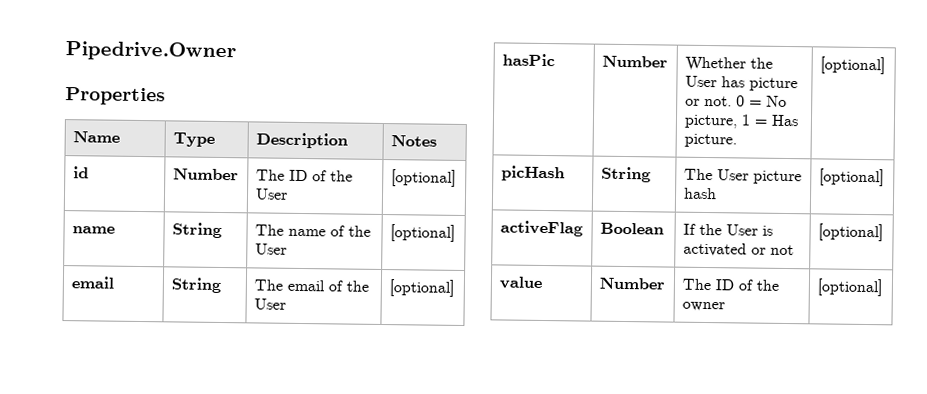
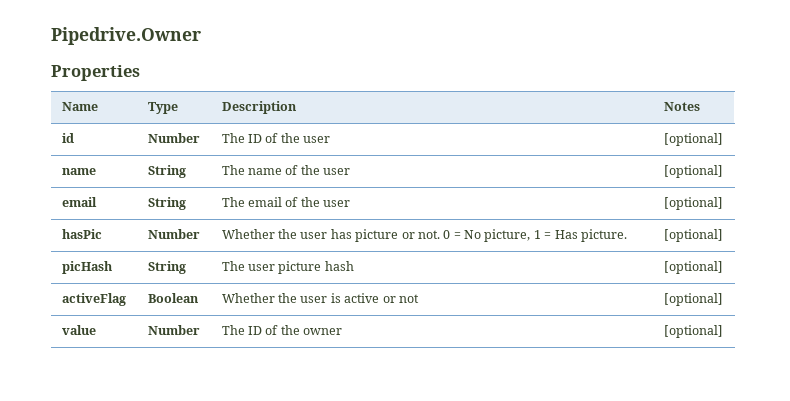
- id | Number | The ID of the User | [optional]
+ id | Number | The ID of the user | [optional]
- name | String | The name of the User | [optional]
+ name | String | The name of the user | [optional]
- email | String | The email of the User | [optional]
+ email | String | The email of the user | [optional]
- hasPic | Number | Whether the User has picture or not. 0 = No picture, 1 = Has picture. | [optional]
+ hasPic | Number | Whether the user has picture or not. 0 = No picture, 1 = Has picture. | [optional]
- picHash | String | The User picture hash | [optional]
+ picHash | String | The user picture hash | [optional]
- activeFlag | Boolean | If the User is activated or not | [optional]
+ activeFlag | Boolean | Whether the user is active or not | [optional]

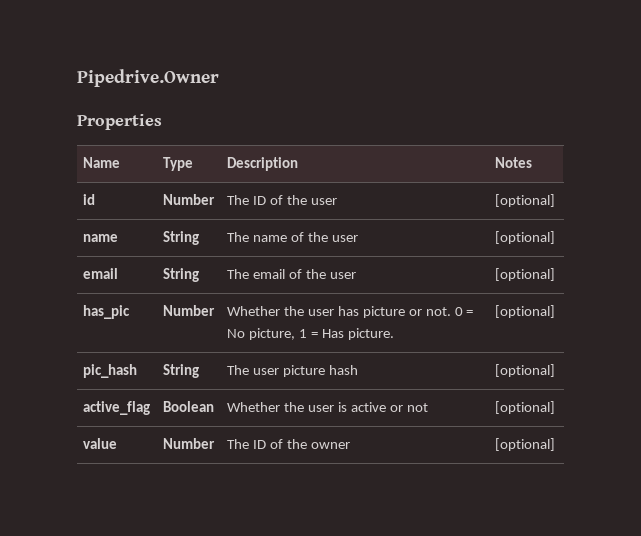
- hasPic | Number | Whether the user has picture or not. 0 = No picture, 1 = Has picture. | [optional]
+ has_pic | Number | Whether the user has picture or not. 0 = No picture, 1 = Has picture. | [optional]
- picHash | String | The user picture hash | [optional]
+ pic_hash | String | The user picture hash | [optional]
- activeFlag | Boolean | Whether the user is active or not | [optional]
+ active_flag | Boolean | Whether the user is active or not | [optional]

